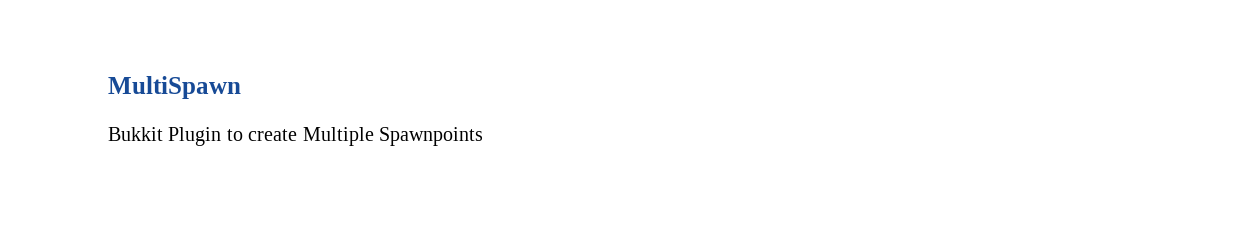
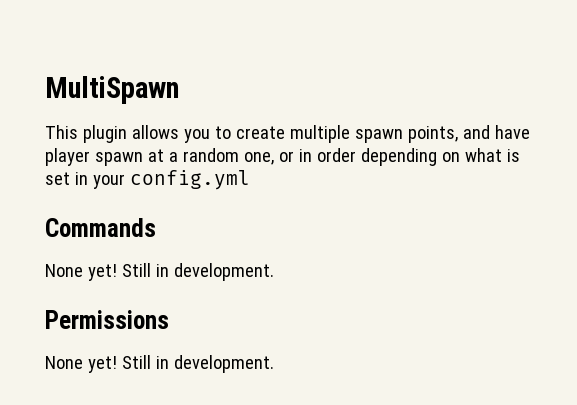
- Bukkit Plugin to create Multiple Spawnpoints
+ This plugin allows you to create multiple spawn points, and have player spawn at a random one, or in order depending on what is set in your config.yml
+ Commands
+ None yet! Still in development.
+ Permissions
+ None yet! Still in development.

